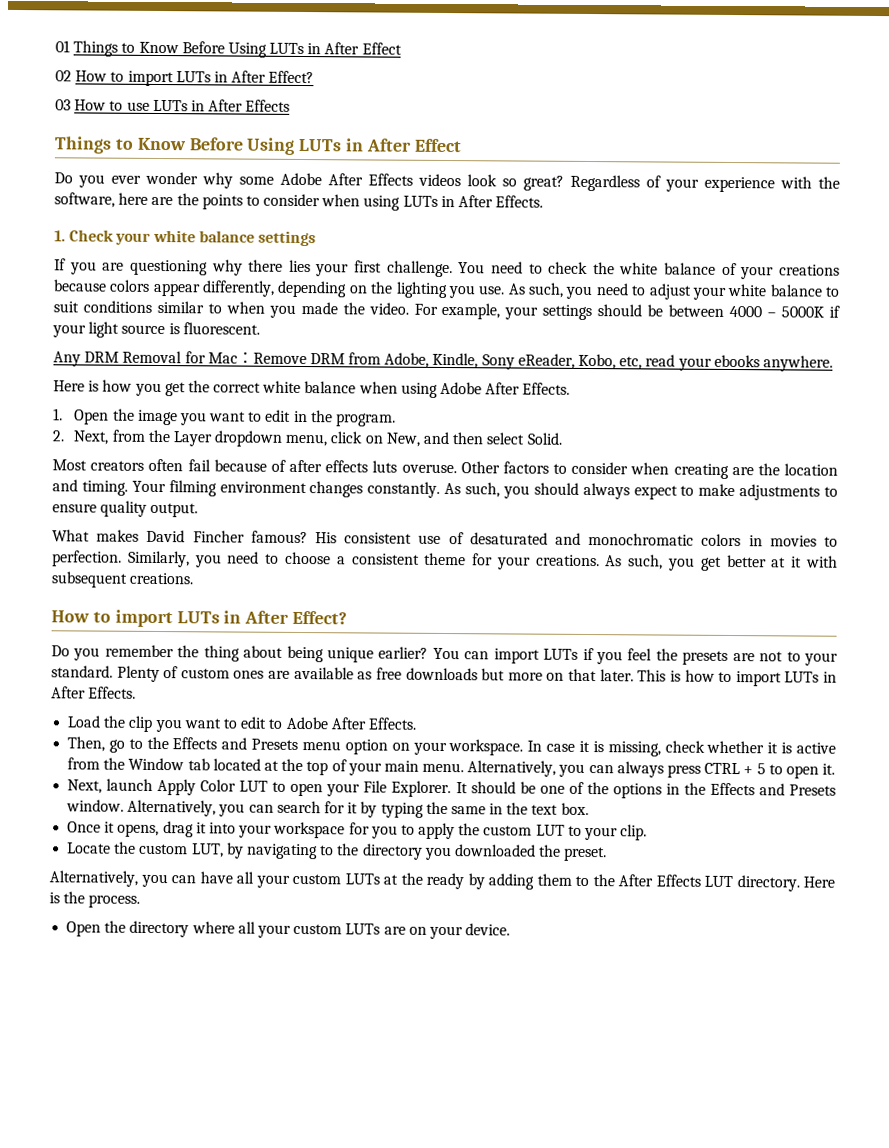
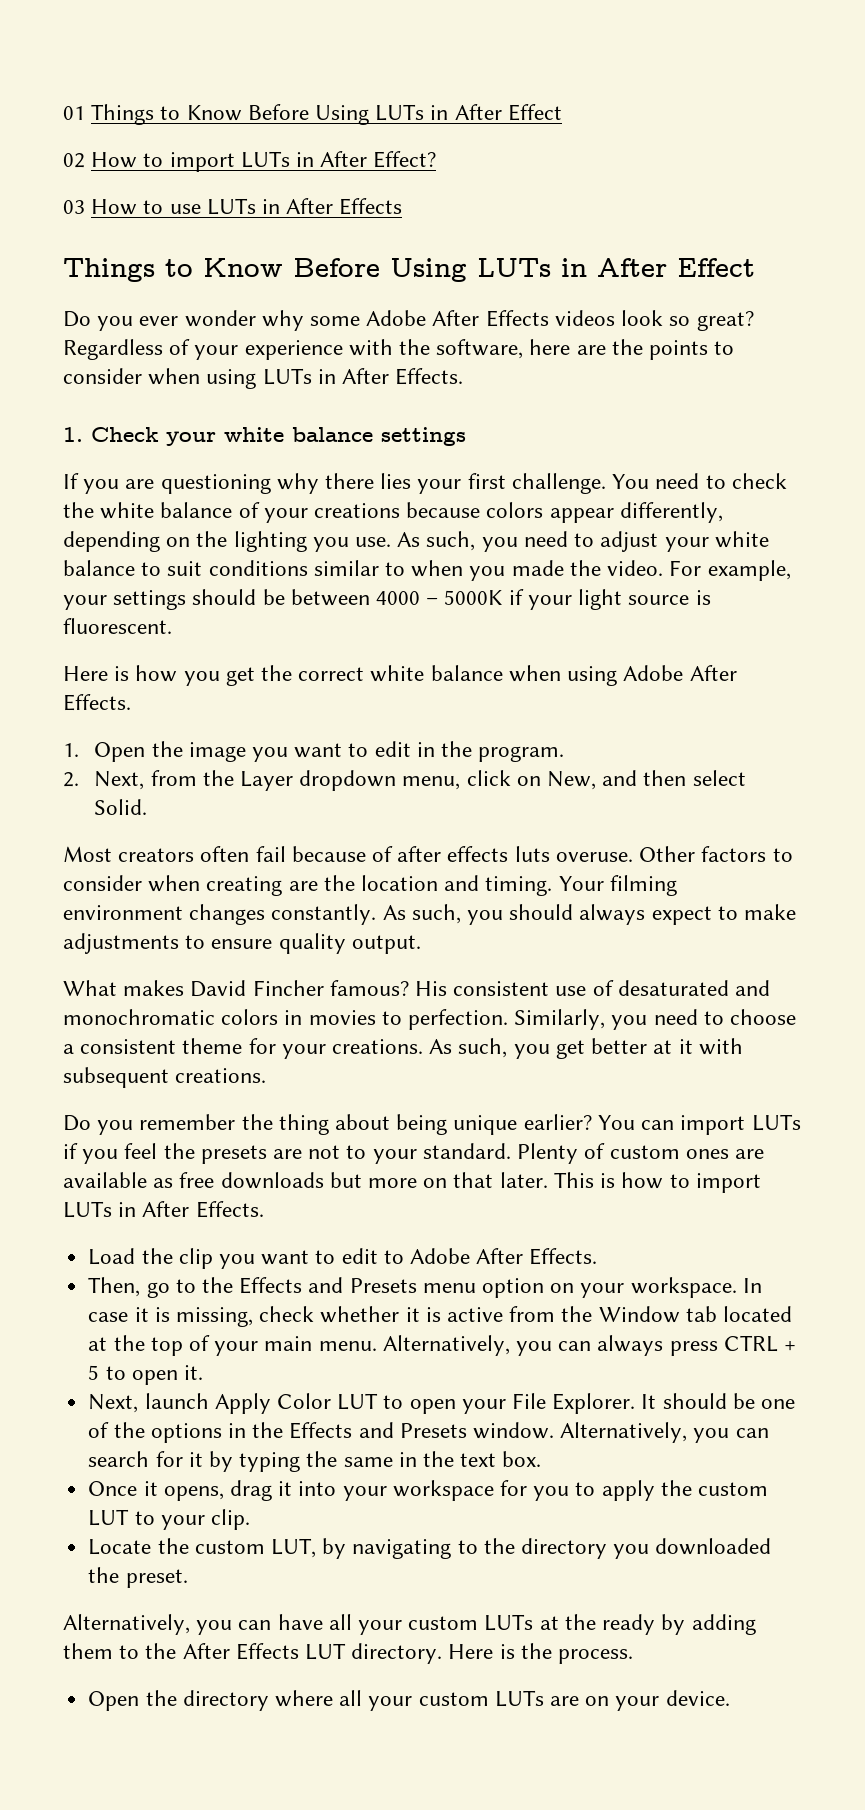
- Any DRM Removal for Mac：Remove DRM from Adobe, Kindle, Sony eReader, Kobo, etc, read your ebooks anywhere.
  As such, you get better at it with subsequent creations.
- How to import LUTs in After Effect?

